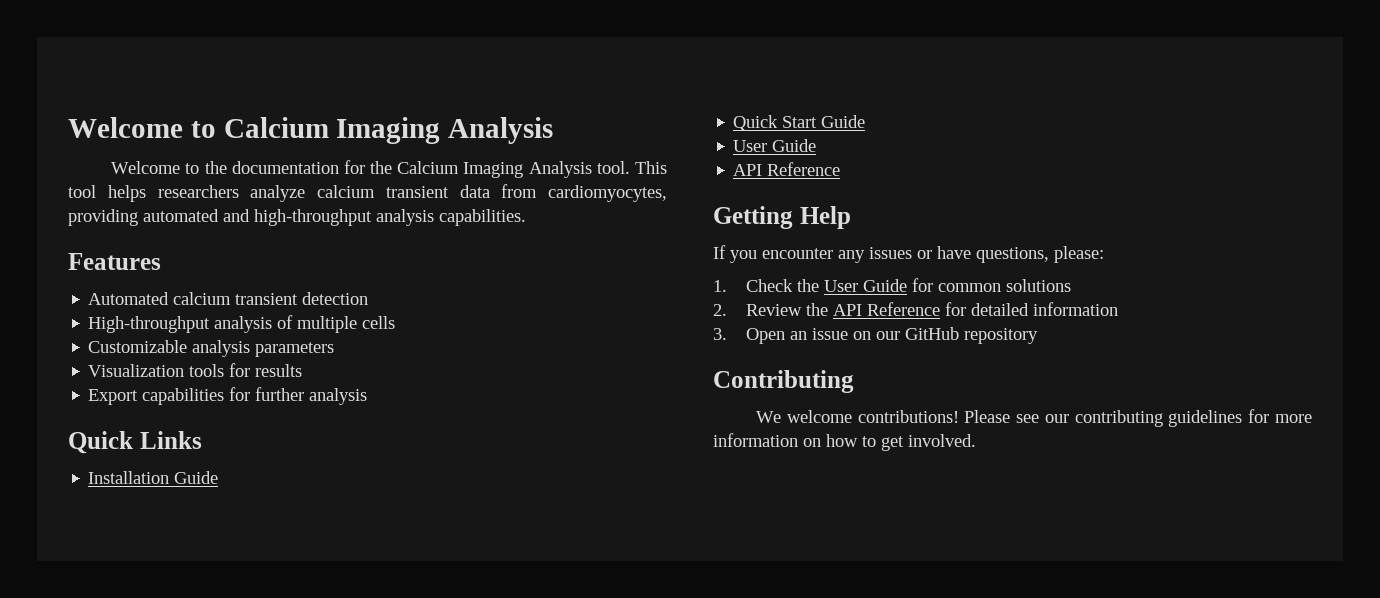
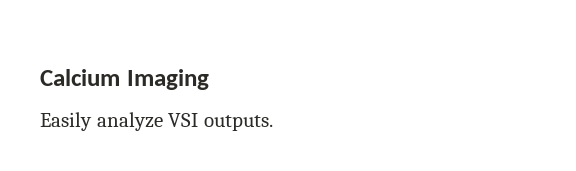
- Welcome to Calcium Imaging Analysis
- Welcome to the documentation for the Calcium Imaging Analysis tool. This tool helps researchers analyze calcium transient data from cardiomyocytes, providing automated and high-throughput analysis capabilities.
- Features
- Automated calcium transient detection
- High-throughput analysis of multiple cells
- Customizable analysis parameters
- Visualization tools for results
- Export capabilities for further analysis
- Quick Links
- Installation Guide
- Quick Start Guide
- User Guide
- API Reference
- Getting Help
- If you encounter any issues or have questions, please:
- 1. Check the User Guide for common solutions
- 2. Review the API Reference for detailed information
- 3. Open an issue on our GitHub repository
- Contributing
- We welcome contributions! Please see our contributing guidelines for more information on how to get involved.
+ Calcium Imaging
+ Easily analyze VSI outputs.

